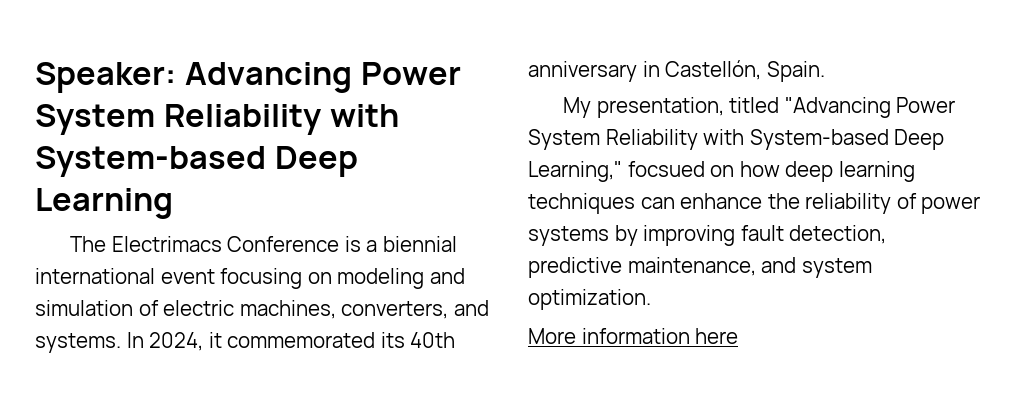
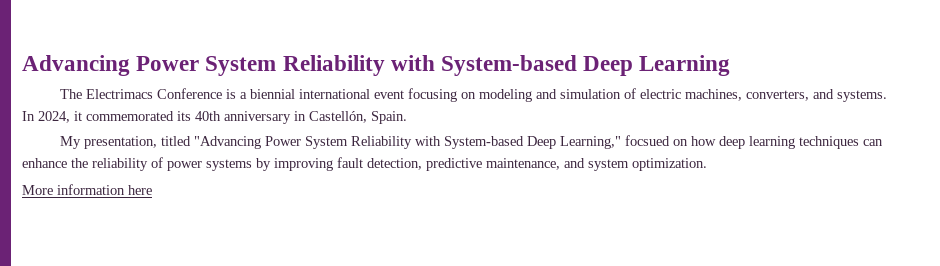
- Speaker: Advancing Power System Reliability with System-based Deep Learning
+ Advancing Power System Reliability with System-based Deep Learning

